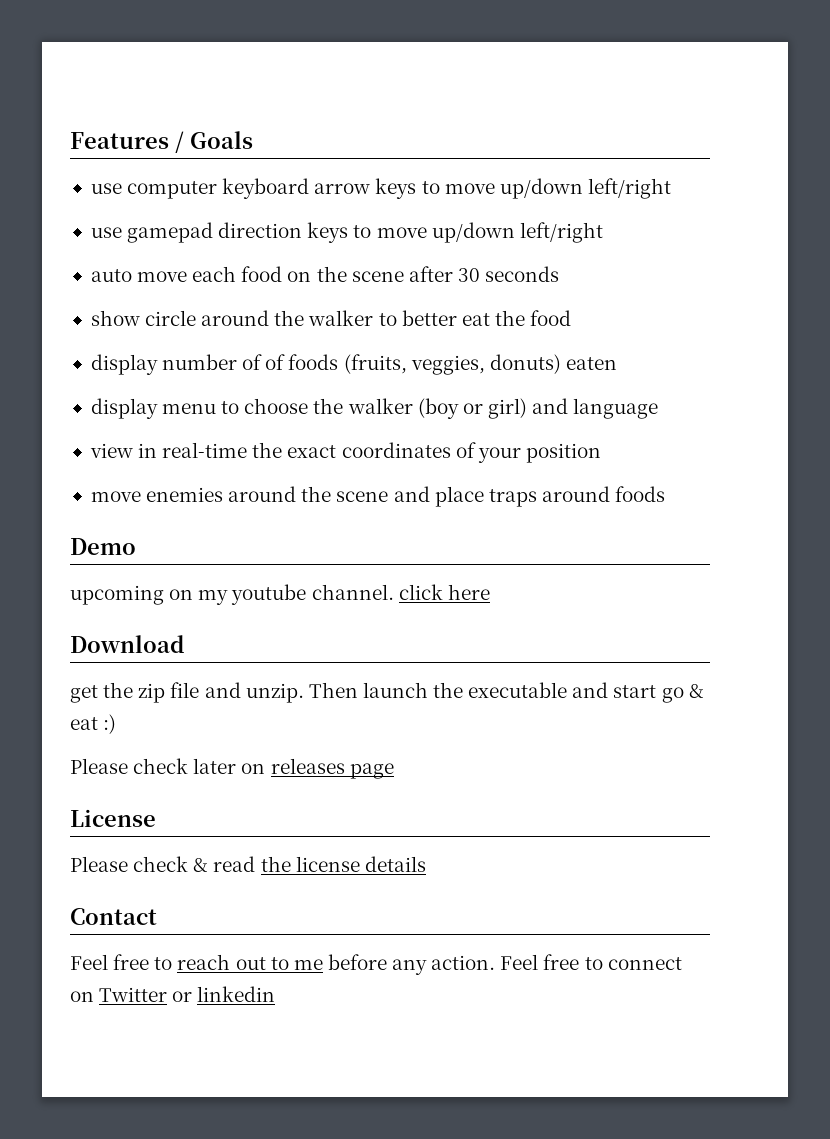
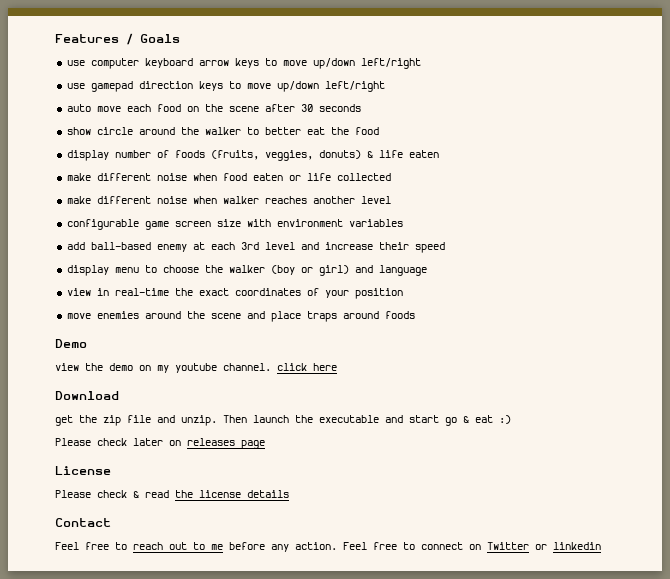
- display number of of foods (fruits, veggies, donuts) eaten
+ display number of foods (fruits, veggies, donuts) & life eaten
+ make different noise when food eaten or life collected
+ make different noise when walker reaches another level
+ configurable game screen size with environment variables
+ add ball-based enemy at each 3rd level and increase their speed
- upcoming on my youtube channel. click here
+ view the demo on my youtube channel. click here

